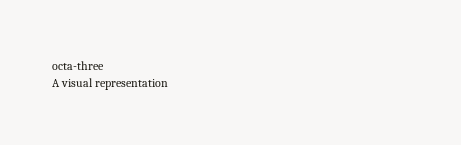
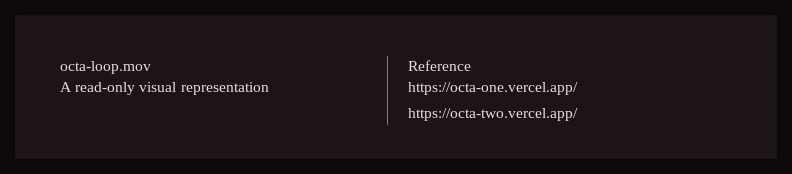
- octa-three
+ octa-loop.mov
- A visual representation
+ A read-only visual representation
+ Reference
+ https://octa-one.vercel.app/
+ https://octa-two.vercel.app/

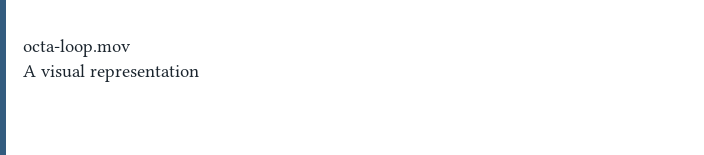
- A read-only visual representation
+ A visual representation
- Reference
- https://octa-one.vercel.app/
- https://octa-two.vercel.app/

